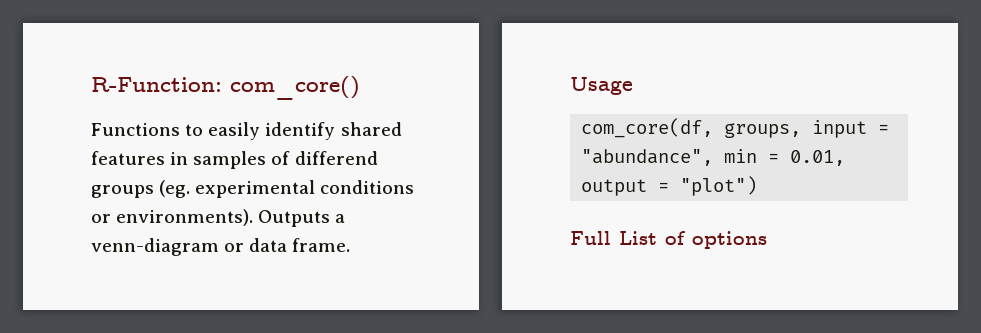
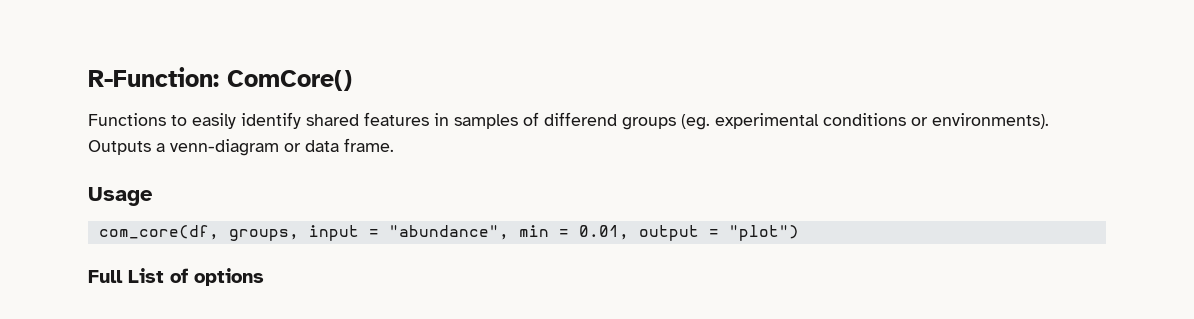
- R-Function: com_core()
+ R-Function: ComCore()

